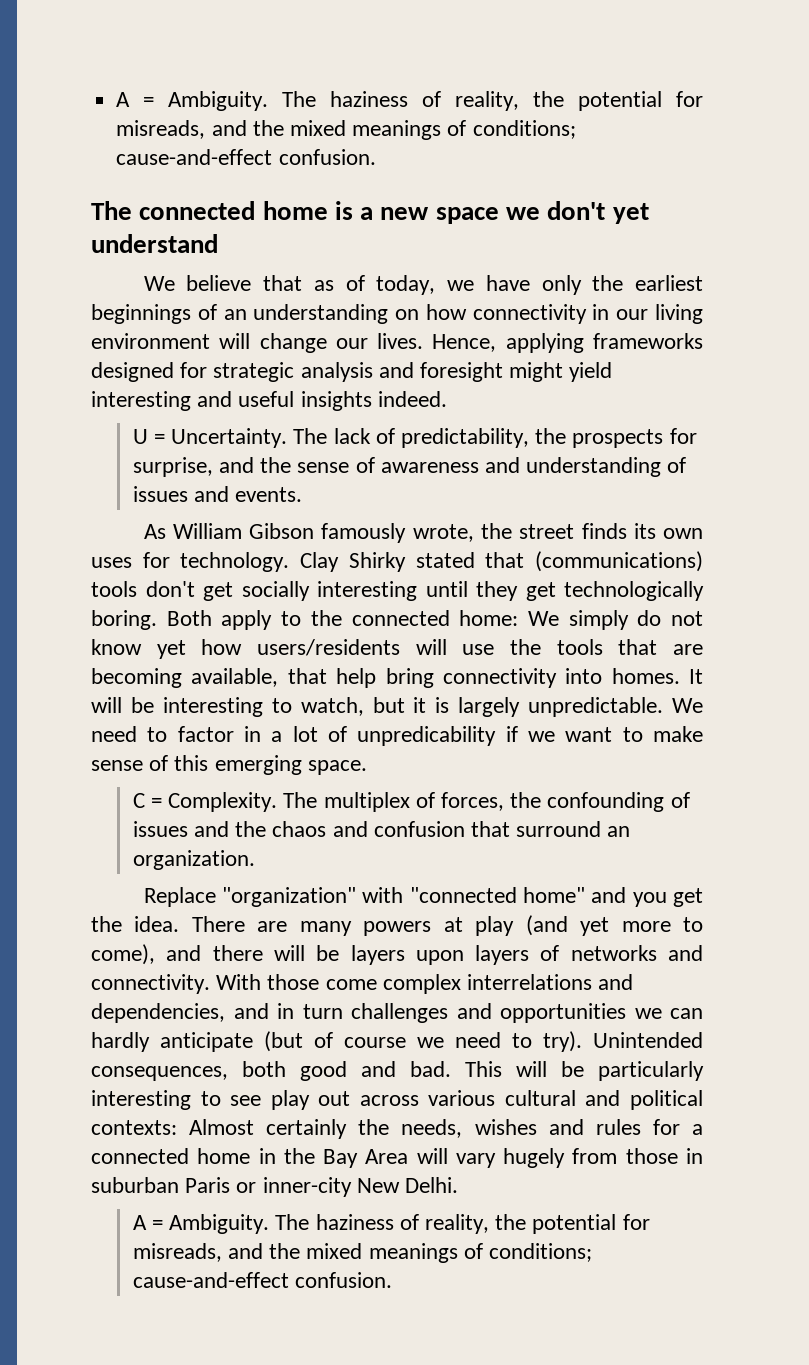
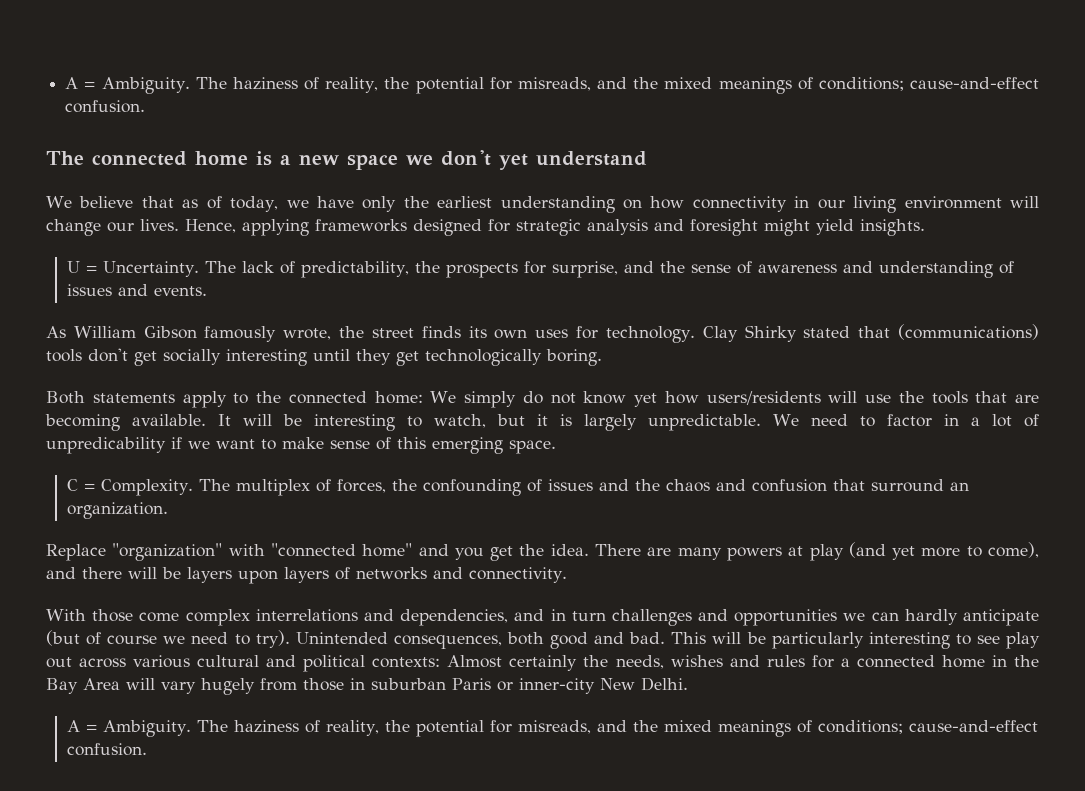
- We believe that as of today, we have only the earliest beginnings of an understanding on how connectivity in our living environment will change our lives.
+ We believe that as of today, we have only the earliest understanding on how connectivity in our living environment will change our lives.
- Hence, applying frameworks designed for strategic analysis and foresight might yield interesting and useful insights indeed.
+ Hence, applying frameworks designed for strategic analysis and foresight might yield insights.
- Clay Shirky stated that (communications) tools don't get socially interesting until they get technologically boring. Both apply to the connected home: We simply do not know yet how users/residents will use the tools that are becoming available, that help bring connectivity into homes.
+ Clay Shirky stated that (communications) tools don't get socially interesting until they get technologically boring.
+ Both statements apply to the connected home: We simply do not know yet how users/residents will use the tools that are becoming available.
- There are many powers at play (and yet more to come), and there will be layers upon layers of networks and connectivity. With those come complex interrelations and dependencies, and in turn challenges and opportunities we can hardly anticipate (but of course we need to try).
+ There are many powers at play (and yet more to come), and there will be layers upon layers of networks and connectivity.
+ With those come complex interrelations and dependencies, and in turn challenges and opportunities we can hardly anticipate (but of course we need to try).

